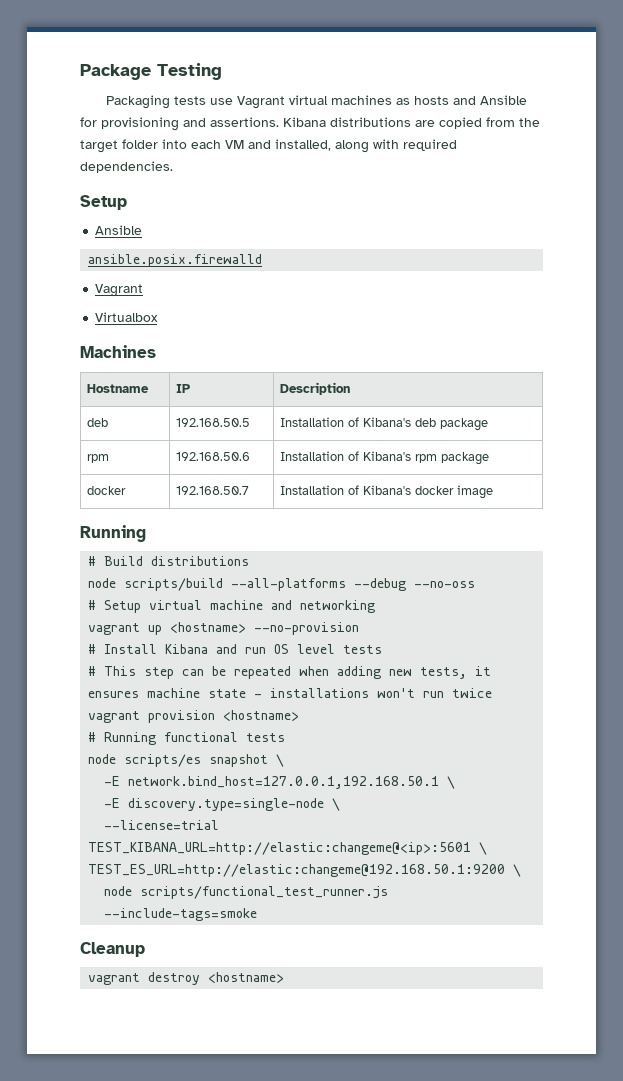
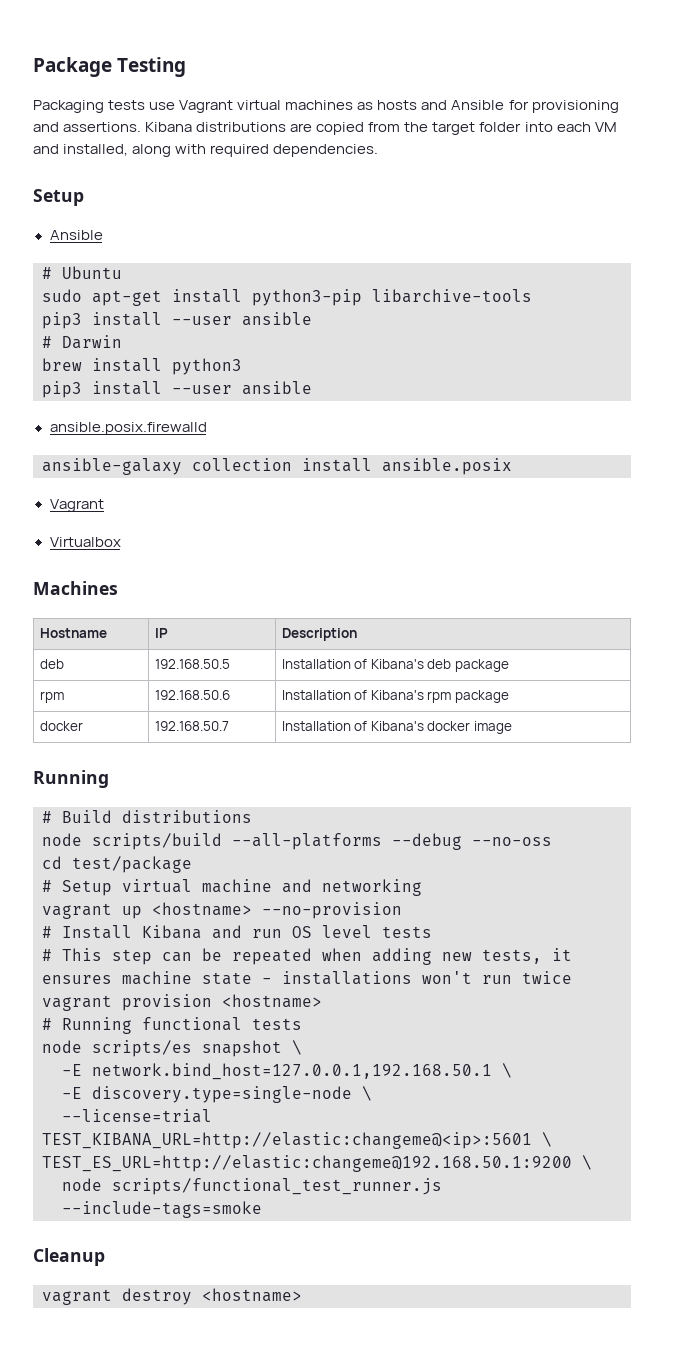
+ # Ubuntu
+ sudo apt-get install python3-pip libarchive-tools
+ pip3 install --user ansible
+ # Darwin
+ brew install python3
+ pip3 install --user ansible
  ansible.posix.firewalld
+ ansible-galaxy collection install ansible.posix
+ cd test/package

